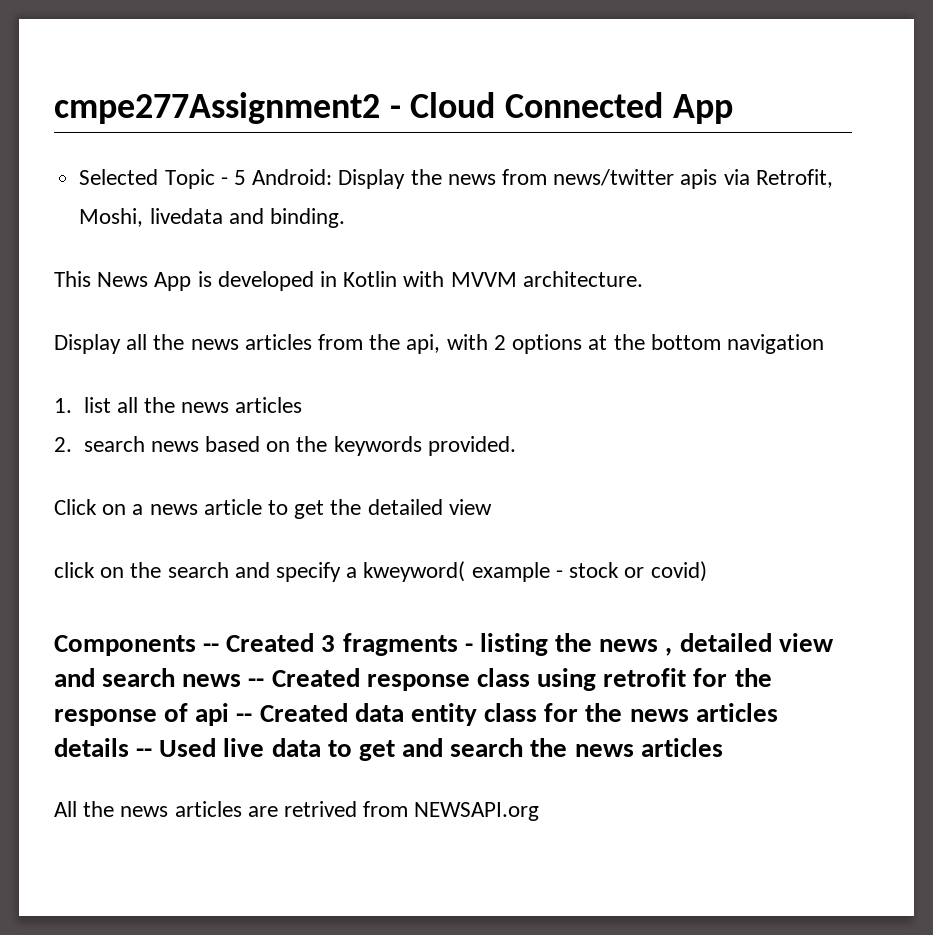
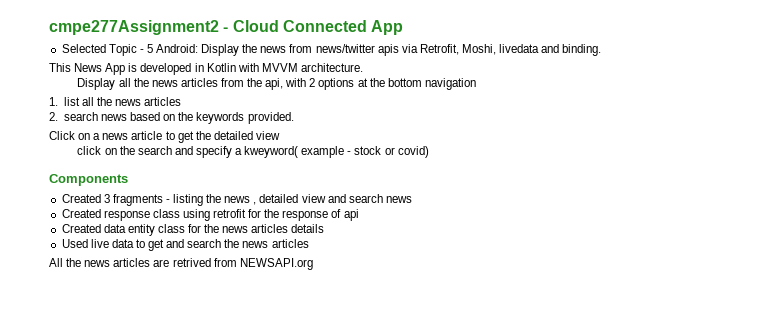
- Components -- Created 3 fragments - listing the news , detailed view and search news -- Created response class using retrofit for the response of api -- Created data entity class for the news articles details -- Used live data to get and search the news articles
+ Components
+ Created 3 fragments - listing the news , detailed view and search news
+ Created response class using retrofit for the response of api
+ Created data entity class for the news articles details
+ Used live data to get and search the news articles

